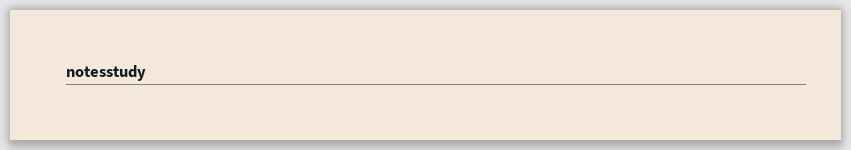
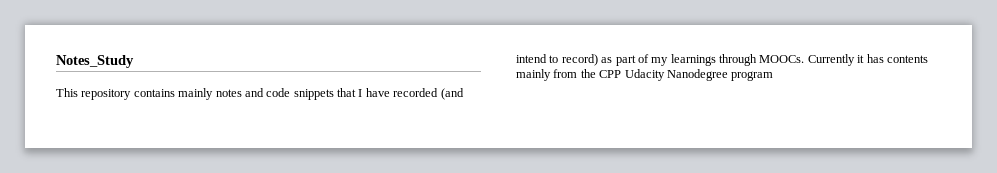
- notesstudy
+ Notes_Study
+ This repository contains mainly notes and code snippets that I have recorded (and intend to record) as part of my learnings through MOOCs. Currently it has contents mainly from the CPP Udacity Nanodegree program

